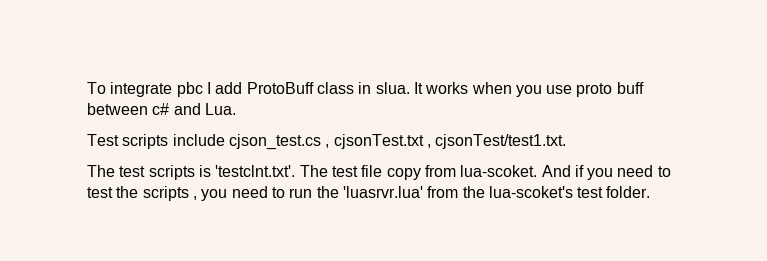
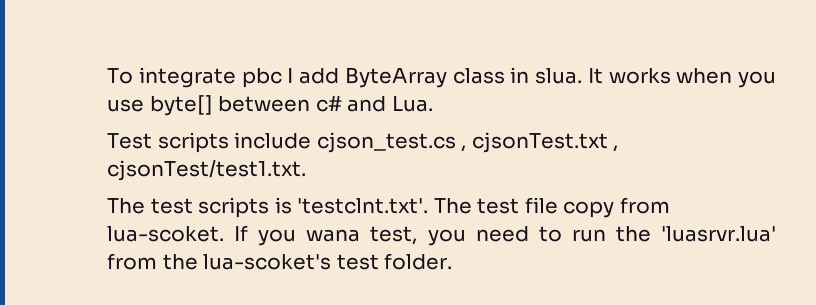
- To integrate pbc I add ProtoBuff class in slua.
+ To integrate pbc I add ByteArray class in slua.
- It works when you use proto buff between c# and Lua.
+ It works when you use byte[] between c# and Lua.
- And if you need to test the scripts , you need to run the 'luasrvr.lua' from the lua-scoket's test folder.
+ If you wana test, you need to run the 'luasrvr.lua' from the lua-scoket's test folder.

